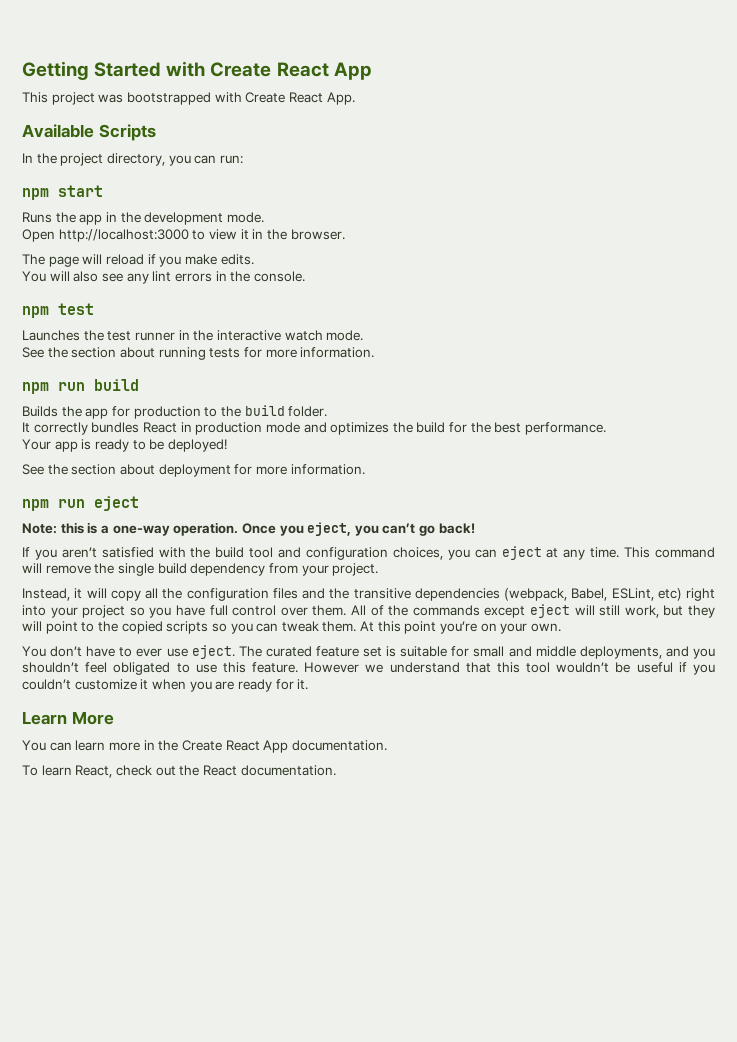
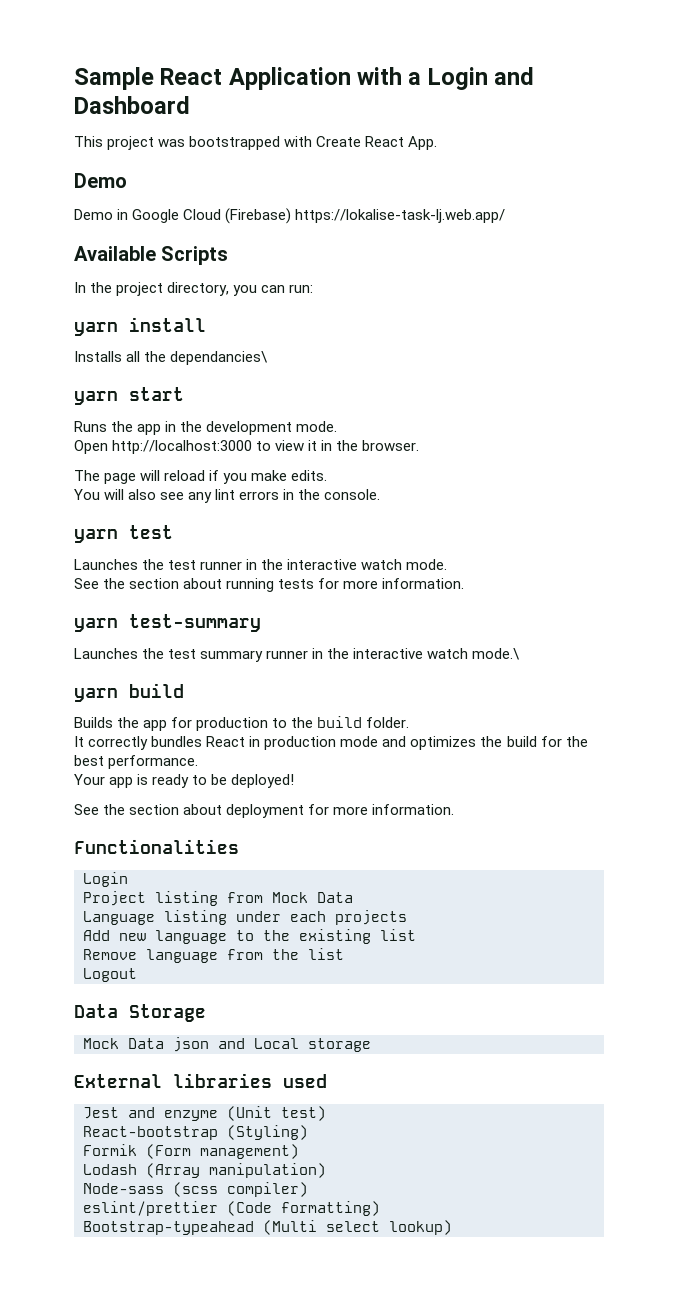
- Getting Started with Create React App
+ Sample React Application with a Login and Dashboard
  This project was bootstrapped with Create React App.
+ Demo
+ Demo in Google Cloud (Firebase) https://lokalise-task-lj.web.app/
- npm start
+ yarn install
+ Installs all the dependancies\
+ yarn start
- npm test
+ yarn test
- npm run build
+ yarn test-summary
+ Launches the test summary runner in the interactive watch mode.\
+ yarn build
- npm run eject
- Note: this is a one-way operation. Once you eject, you can’t go back!
- If you aren’t satisfied with the build tool and configuration choices, you can eject at any time. This command will remove the single build dependency from your project.
- Instead, it will copy all the configuration files and the transitive dependencies (webpack, Babel, ESLint, etc) right into your project so you have full control over them. All of the commands except eject will still work, but they will point to the copied scripts so you can tweak them. At this point you’re on your own.
- You don’t have to ever use eject. The curated feature set is suitable for small and middle deployments, and you shouldn’t feel obligated to use this feature. However we understand that this tool wouldn’t be useful if you couldn’t customize it when you are ready for it.
- Learn More
- You can learn more in the Create React App documentation.
- To learn React, check out the React documentation.
+ Functionalities
+ Login
+ Project listing from Mock Data
+ Language listing under each projects
+ Add new language to the existing list
+ Remove language from the list
+ Logout
+ Data Storage
+ Mock Data json and Local storage
+ External libraries used
+ Jest and enzyme (Unit test)
+ React-bootstrap (Styling)
+ Formik (Form management)
+ Lodash (Array manipulation)
+ Node-sass (scss compiler)
+ eslint/prettier (Code formatting)
+ Bootstrap-typeahead (Multi select lookup)

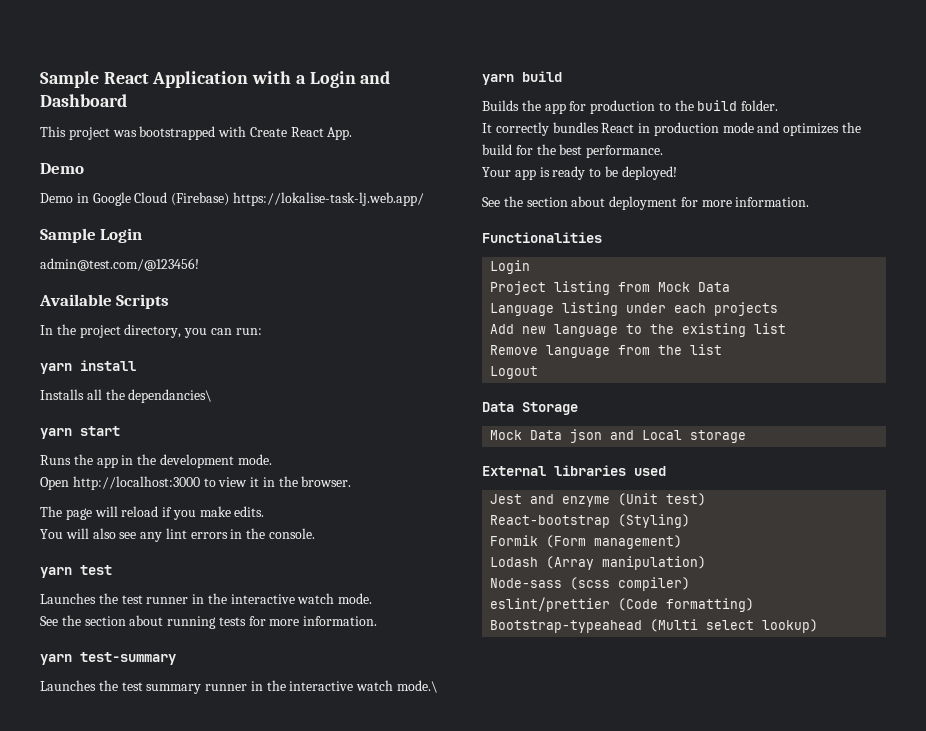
+ Sample Login
+ admin@test.com/@123456!

